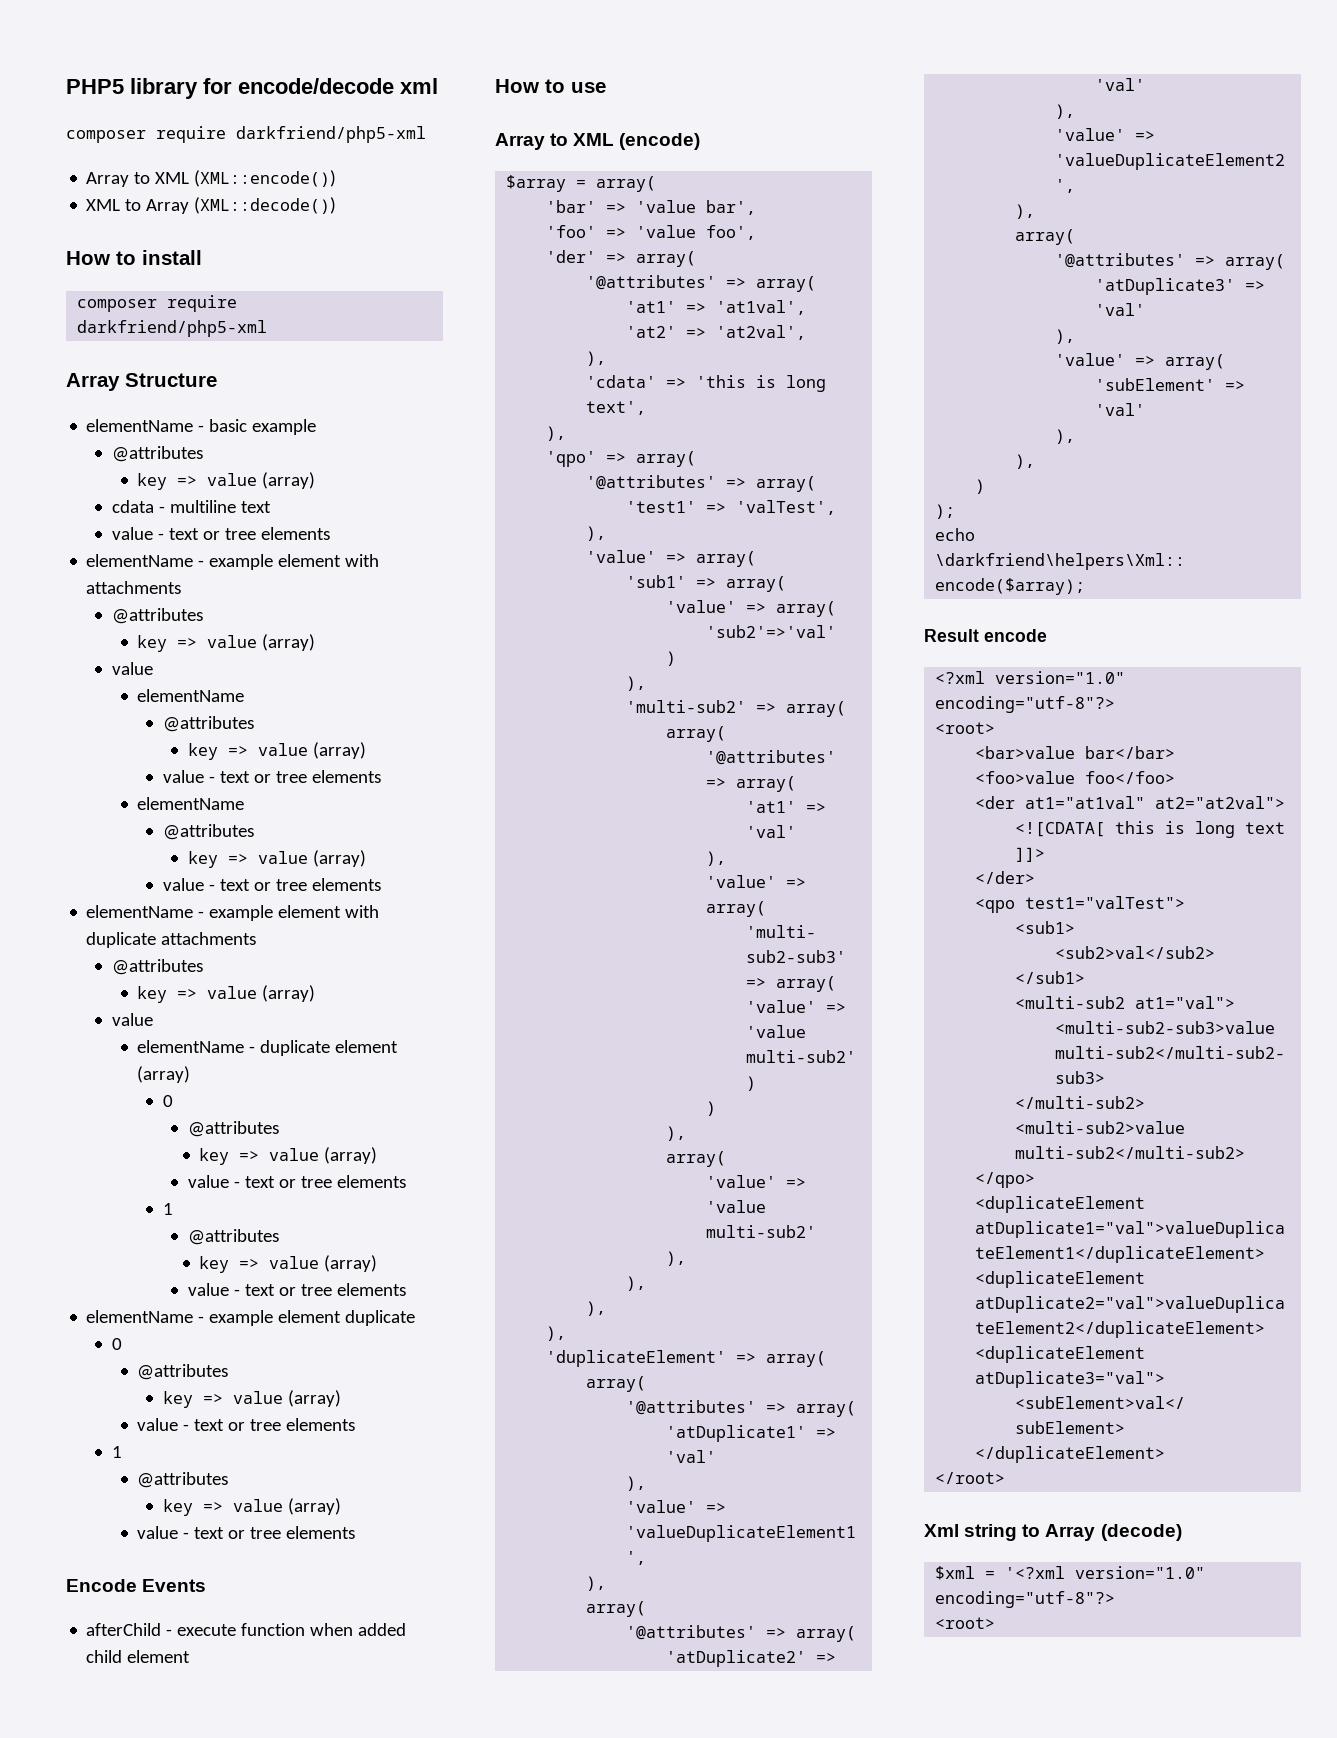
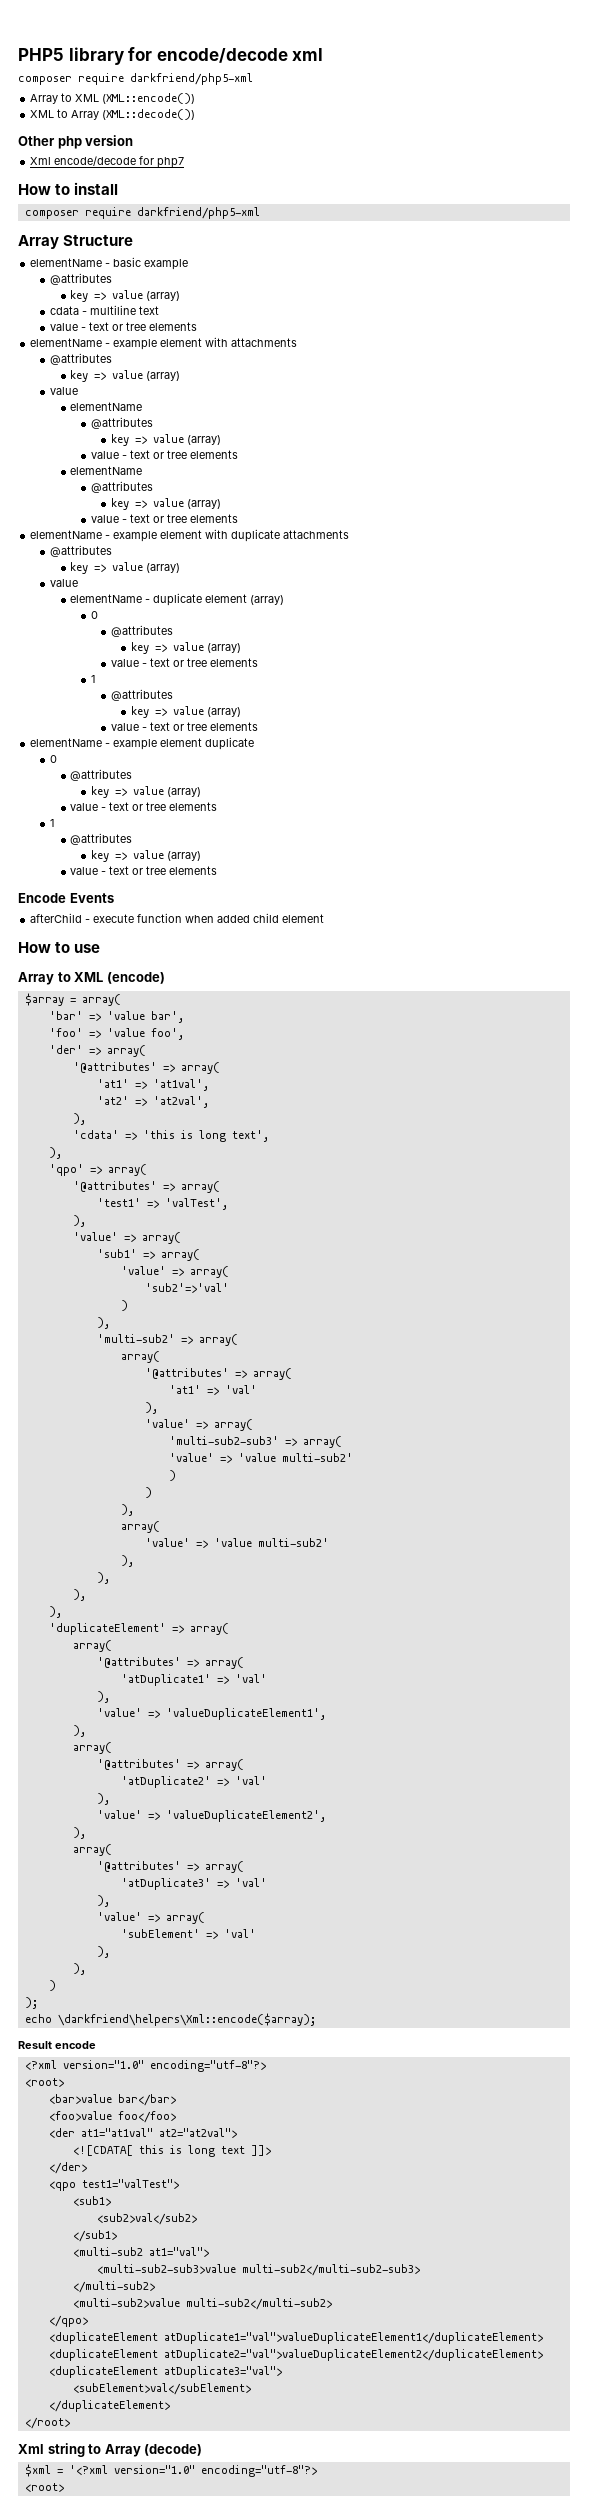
+ Other php version
+ Xml encode/decode for php7

